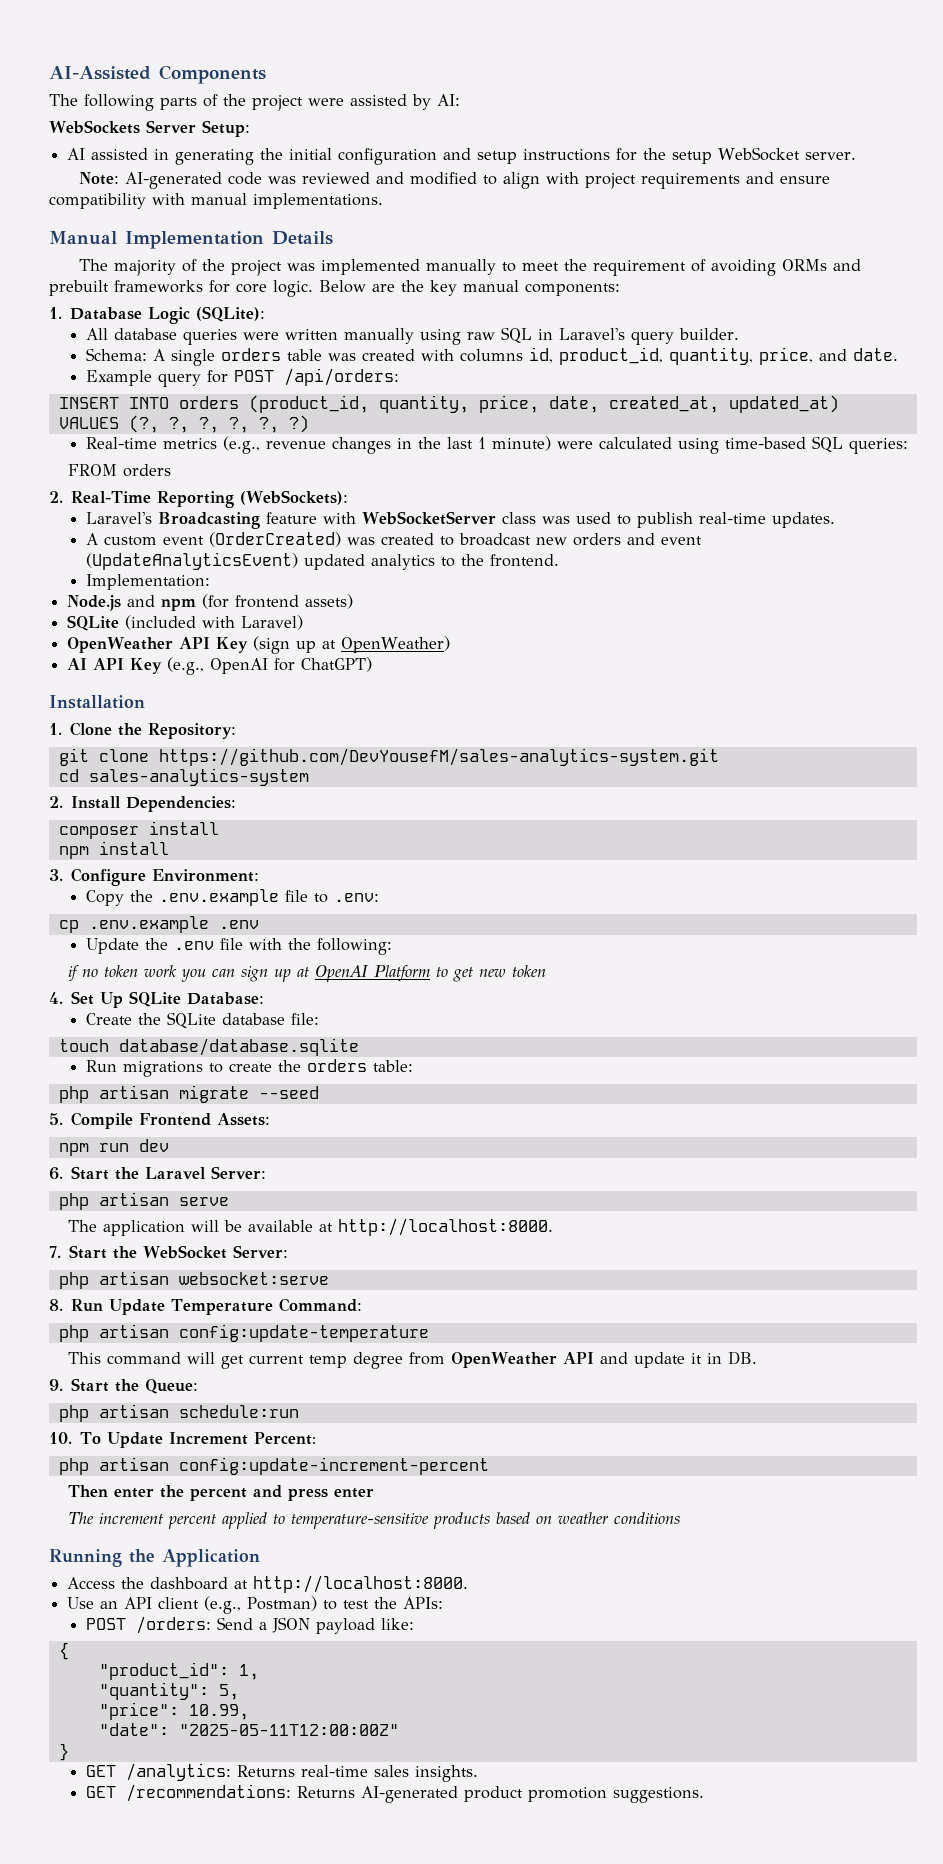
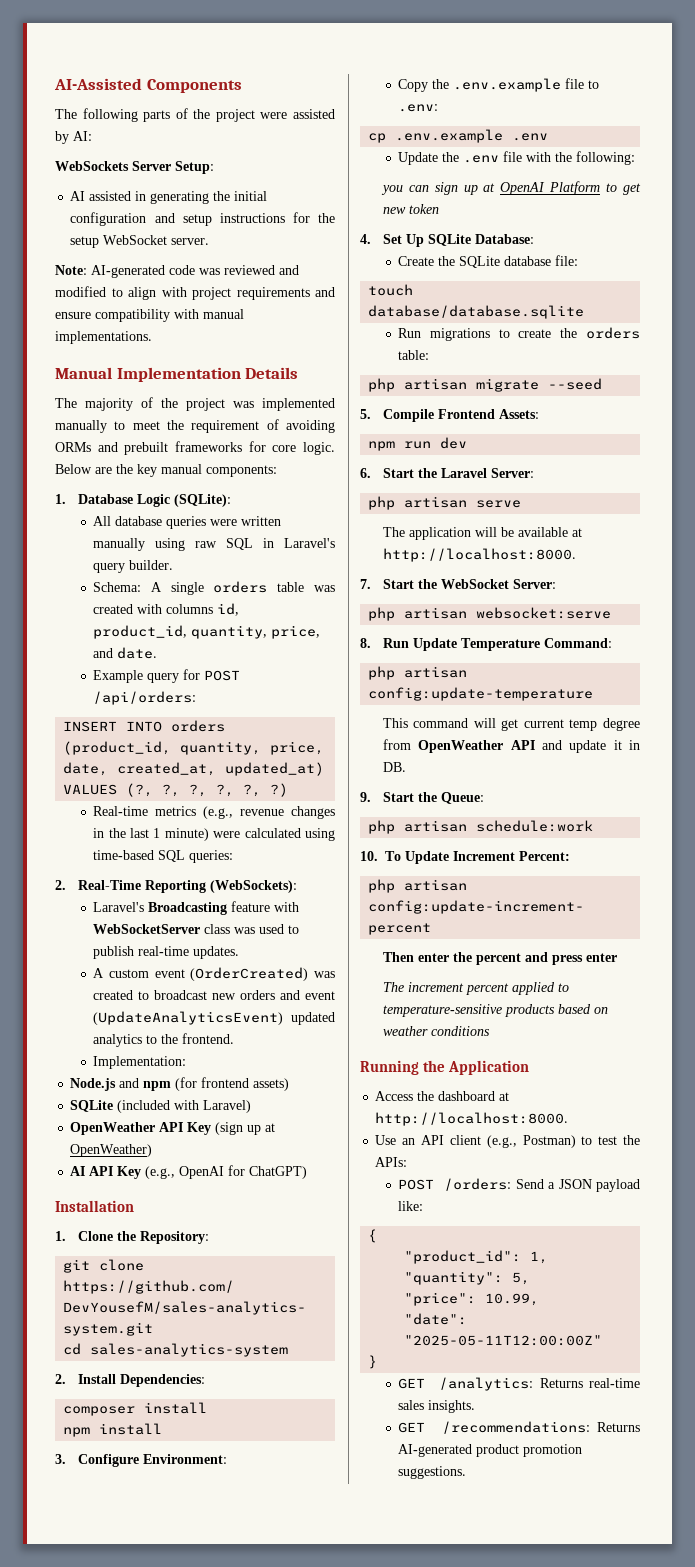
- FROM orders
- if no token work you can sign up at OpenAI Platform to get new token
+ you can sign up at OpenAI Platform to get new token
- php artisan schedule:run
+ php artisan schedule:work

